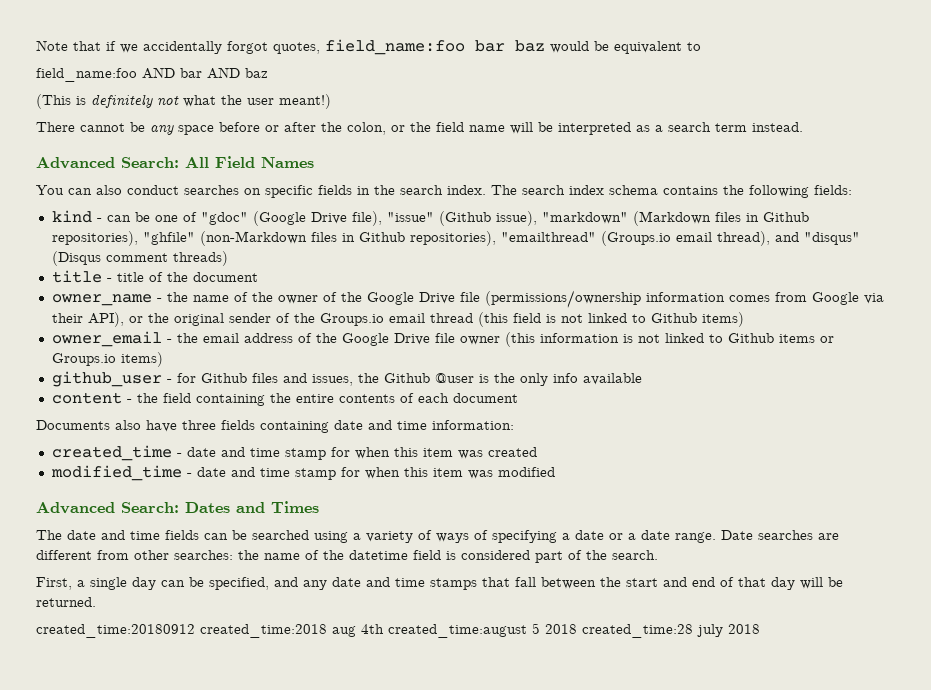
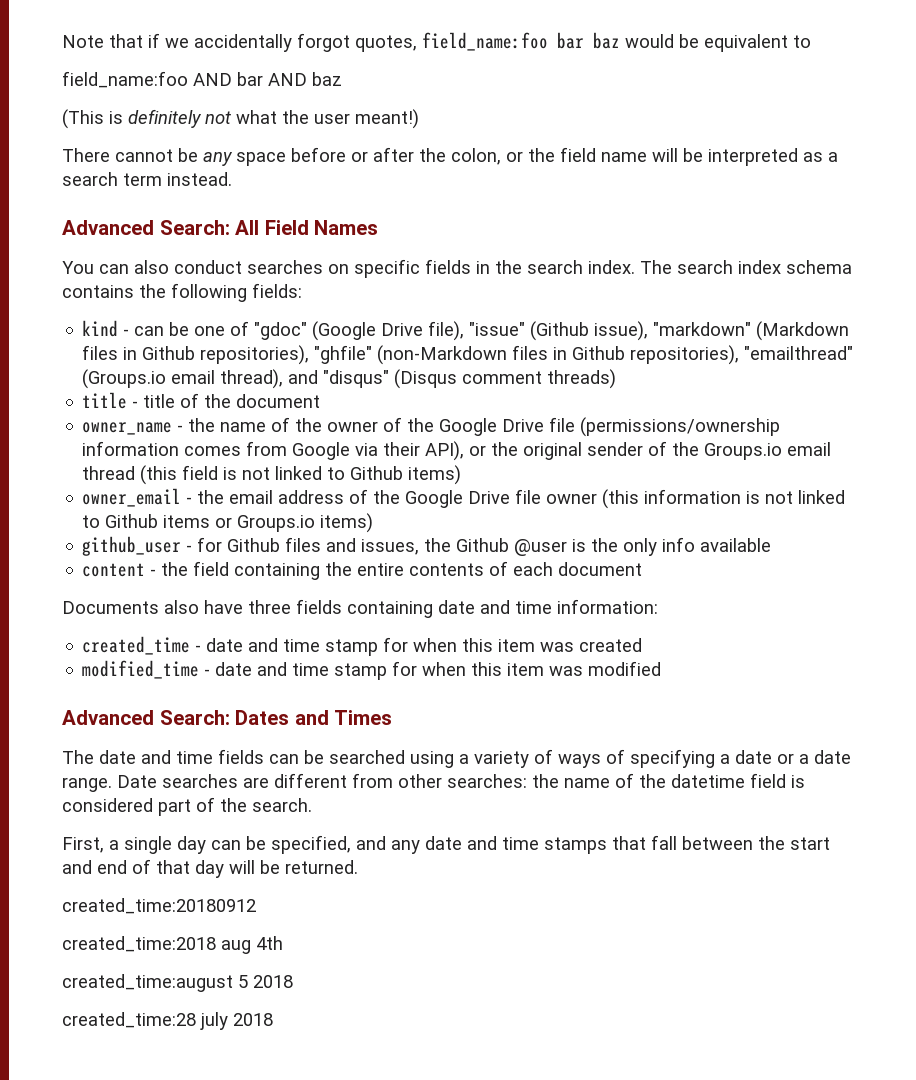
- created_time:20180912 created_time:2018 aug 4th created_time:august 5 2018 created_time:28 july 2018
+ created_time:20180912
+ created_time:2018 aug 4th
+ created_time:august 5 2018
+ created_time:28 july 2018

